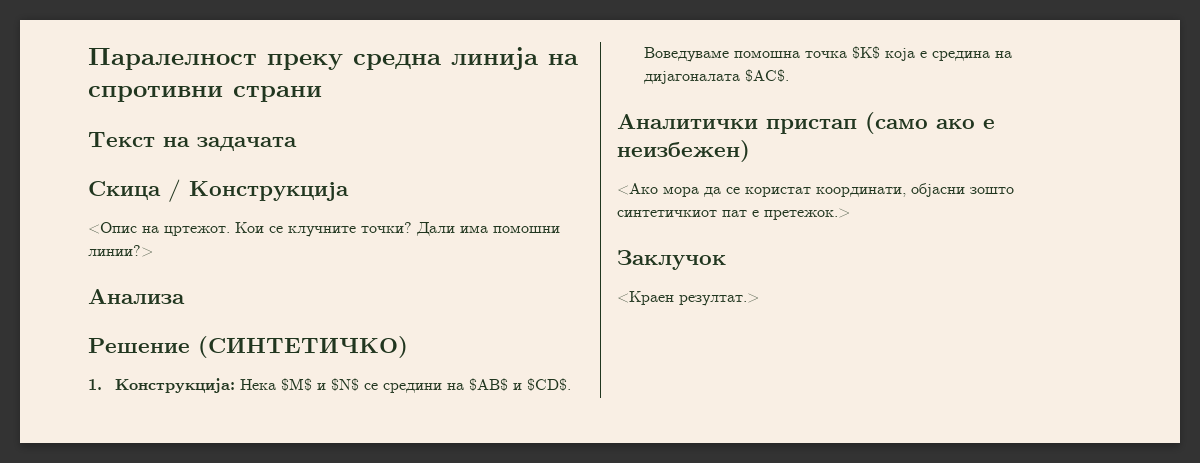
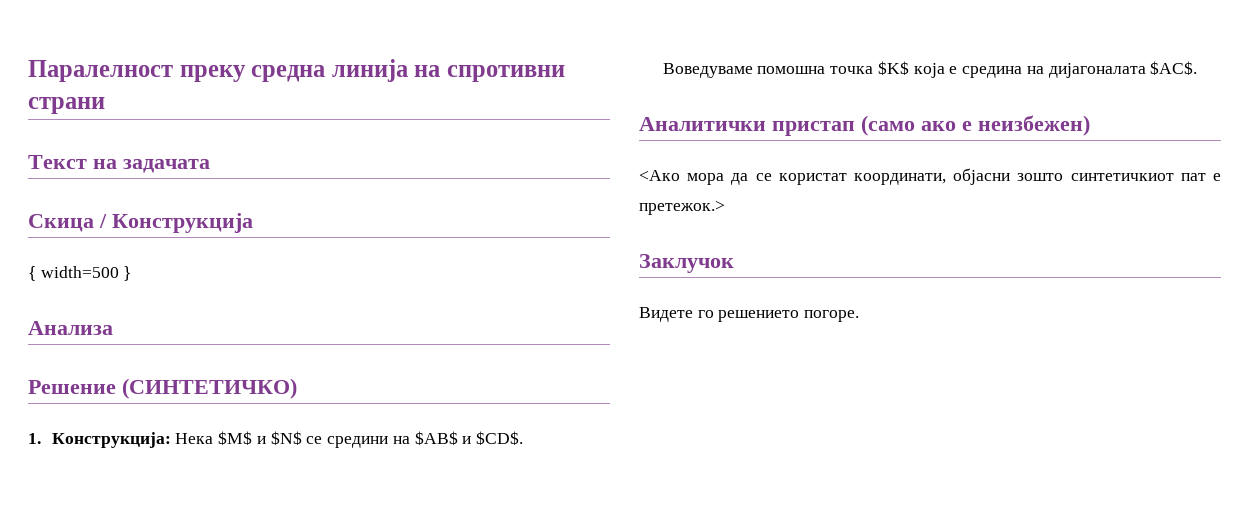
- <Опис на цртежот. Кои се клучните точки? Дали има помошни линии?>
+ { width=500 }
- <Краен резултат.>
+ Видете го решението погоре.

